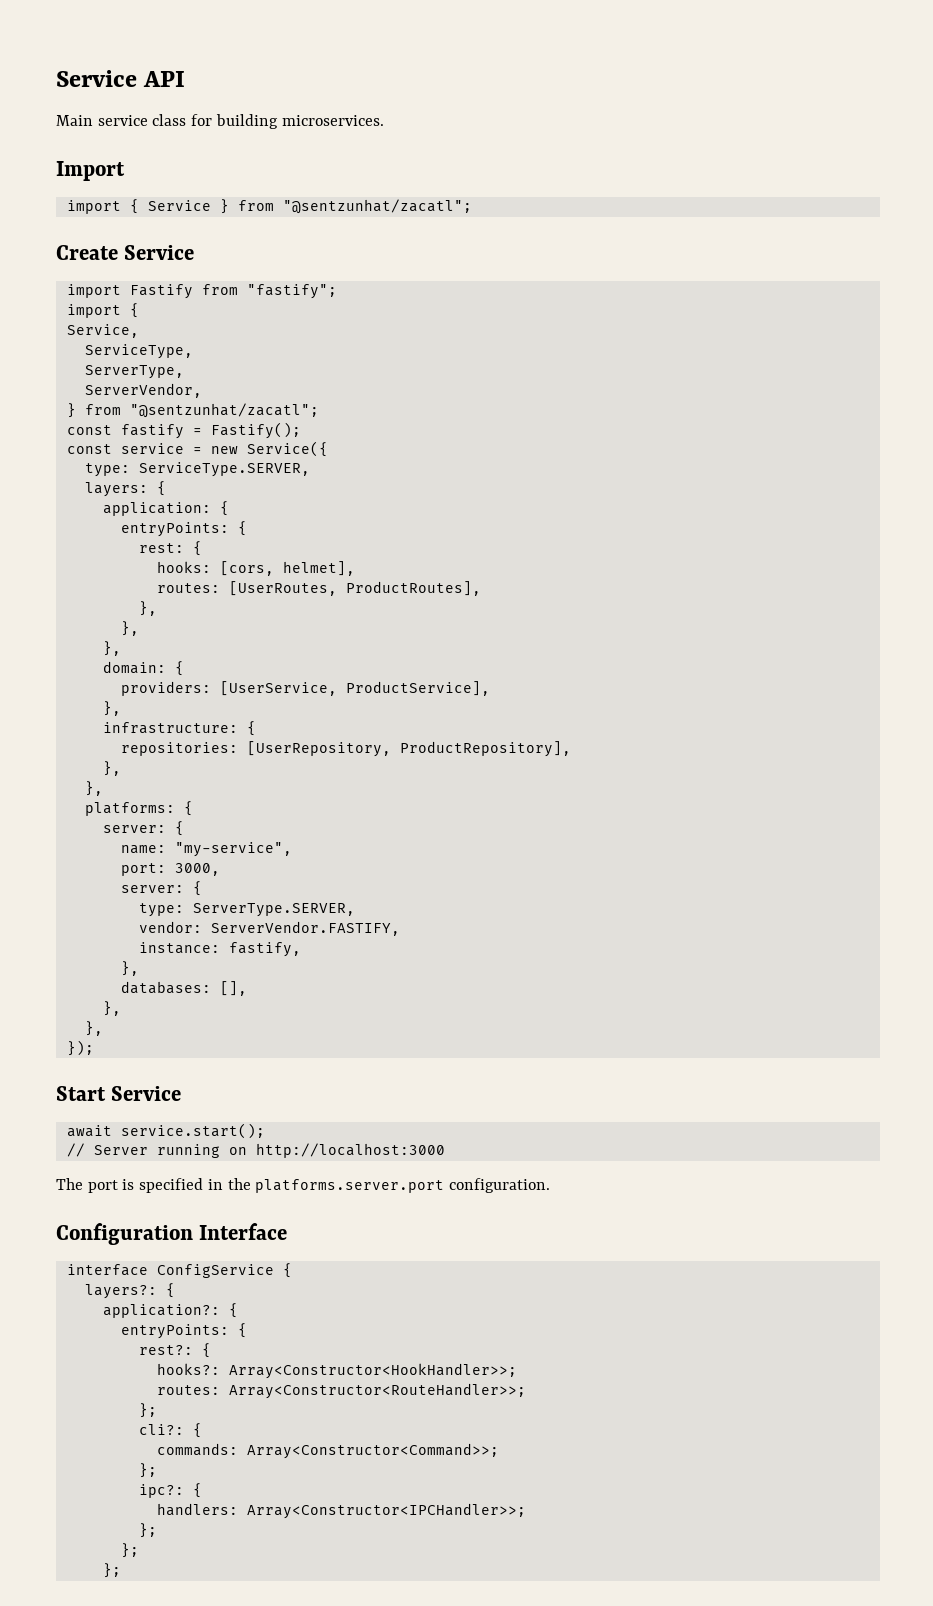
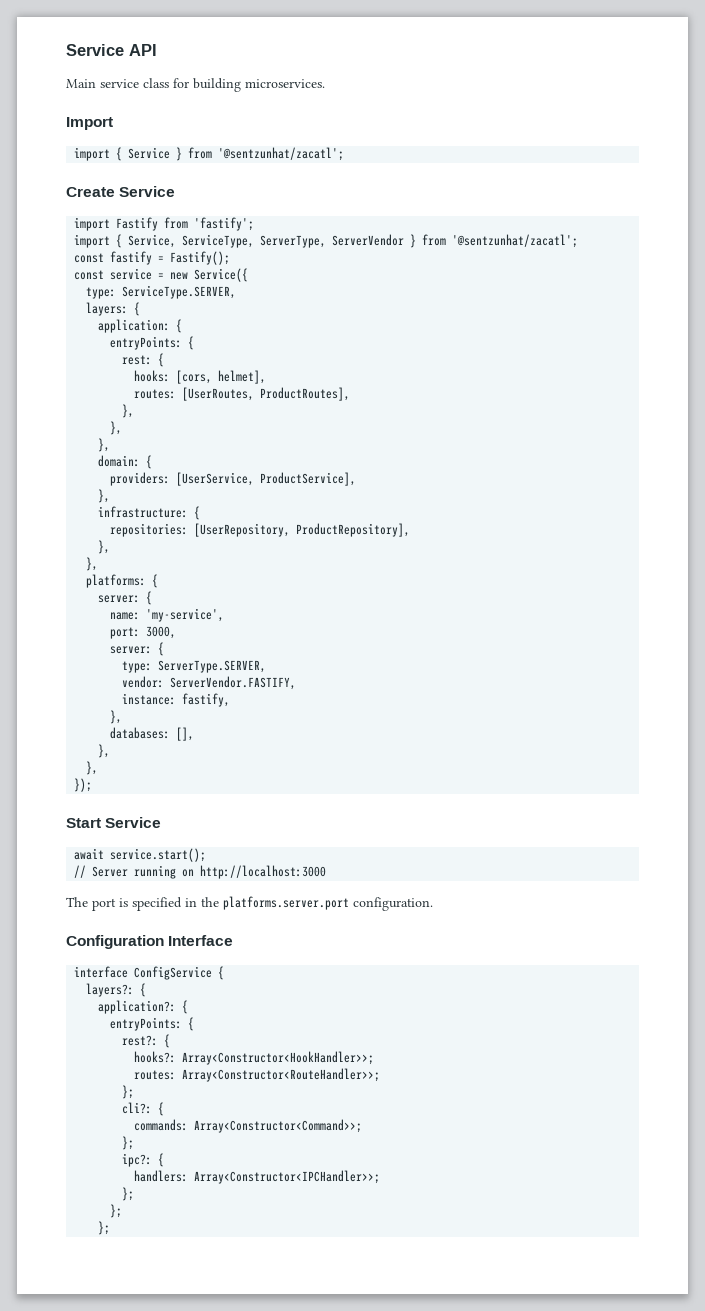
- import { Service } from "@sentzunhat/zacatl";
+ import { Service } from '@sentzunhat/zacatl';
- import Fastify from "fastify";
- import {
- Service,
- ServiceType,
- ServerType,
- ServerVendor,
- } from "@sentzunhat/zacatl";
+ import Fastify from 'fastify';
+ import { Service, ServiceType, ServerType, ServerVendor } from '@sentzunhat/zacatl';
- name: "my-service",
+ name: 'my-service',

